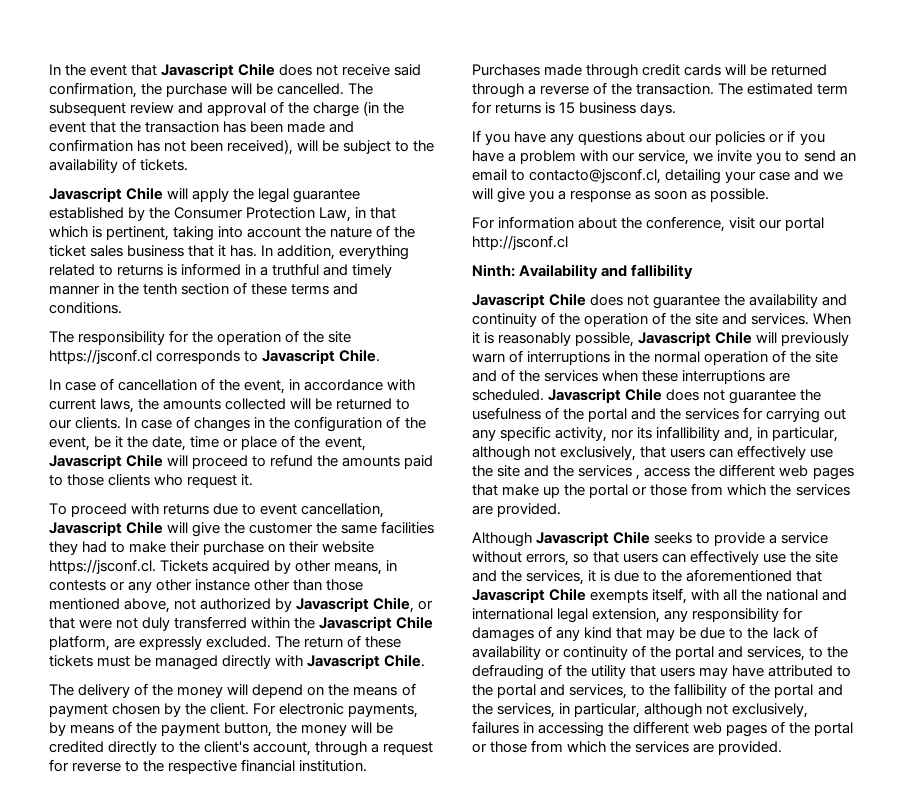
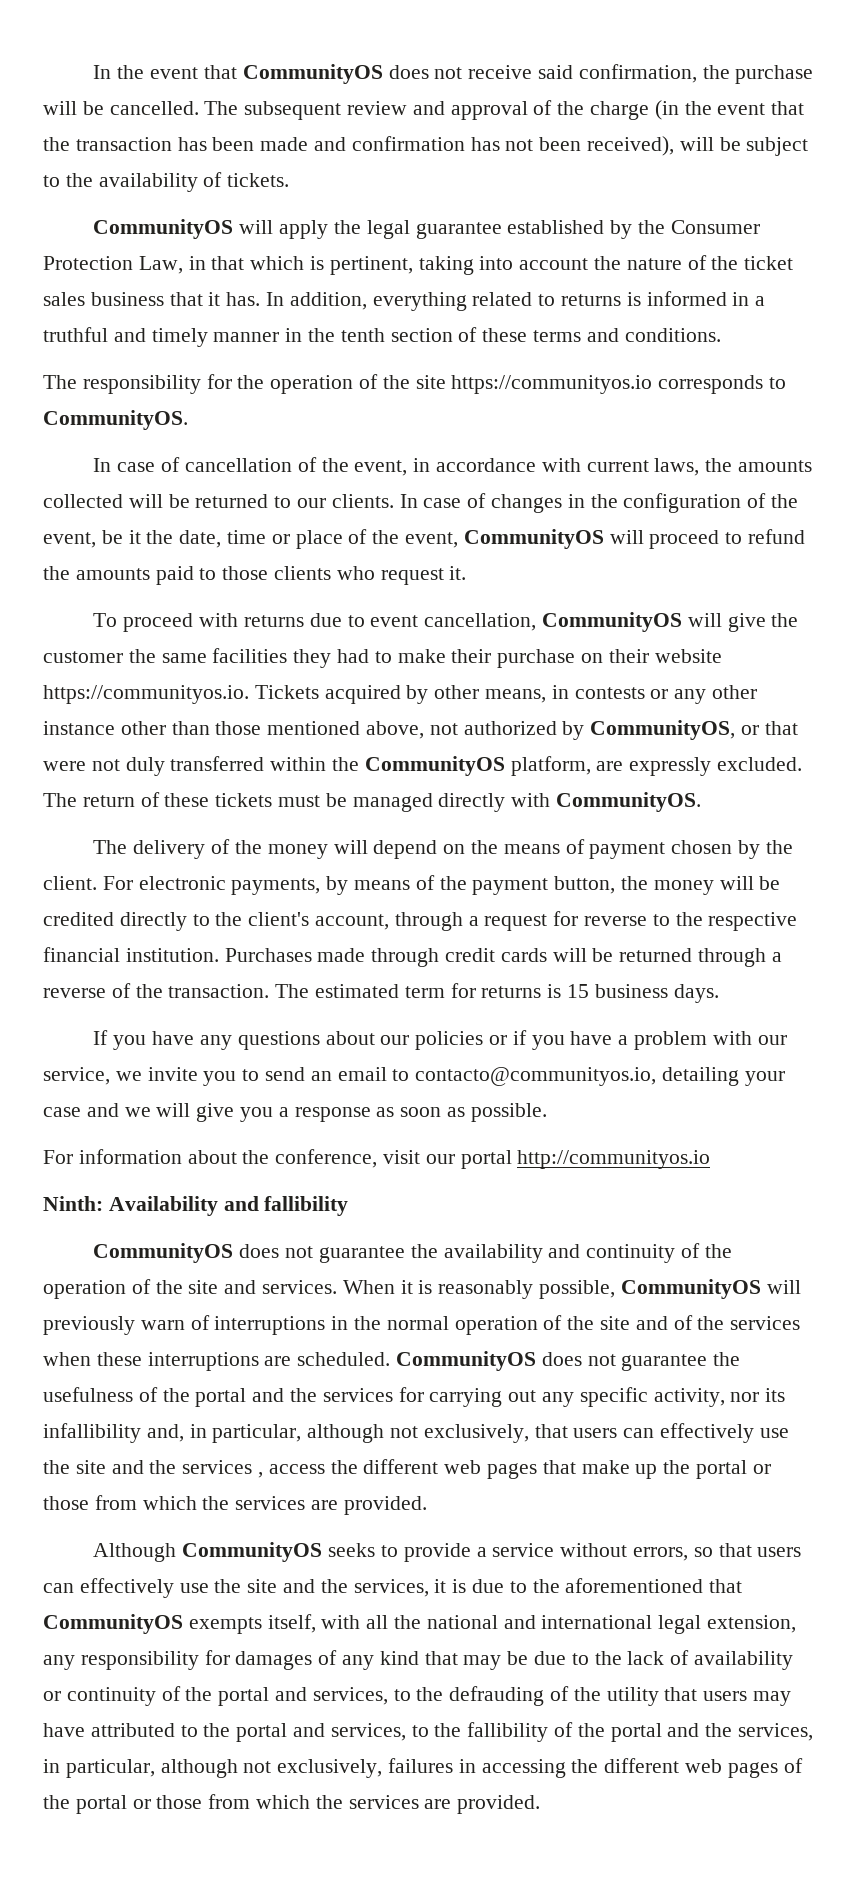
- In the event that Javascript Chile does not receive said confirmation, the purchase will be cancelled.
+ In the event that CommunityOS does not receive said confirmation, the purchase will be cancelled.
- Javascript Chile will apply the legal guarantee established by the Consumer Protection Law, in that which is pertinent, taking into account the nature of the ticket sales business that it has.
+ CommunityOS will apply the legal guarantee established by the Consumer Protection Law, in that which is pertinent, taking into account the nature of the ticket sales business that it has.
- The responsibility for the operation of the site https://jsconf.cl corresponds to Javascript Chile.
+ The responsibility for the operation of the site https://communityos.io corresponds to CommunityOS.
- In case of changes in the configuration of the event, be it the date, time or place of the event, Javascript Chile will proceed to refund the amounts paid to those clients who request it.
+ In case of changes in the configuration of the event, be it the date, time or place of the event, CommunityOS will proceed to refund the amounts paid to those clients who request it.
- To proceed with returns due to event cancellation, Javascript Chile will give the customer the same facilities they had to make their purchase on their website https://jsconf.cl. Tickets acquired by other means, in contests or any other instance other than those mentioned above, not authorized by Javascript Chile, or that were not duly transferred within the Javascript Chile platform, are expressly excluded.
+ To proceed with returns due to event cancellation, CommunityOS will give the customer the same facilities they had to make their purchase on their website https://communityos.io. Tickets acquired by other means, in contests or any other instance other than those mentioned above, not authorized by CommunityOS, or that were not duly transferred within the CommunityOS platform, are expressly excluded.
- The return of these tickets must be managed directly with Javascript Chile.
+ The return of these tickets must be managed directly with CommunityOS.
- If you have any questions about our policies or if you have a problem with our service, we invite you to send an email to contacto@jsconf.cl, detailing your case and we will give you a response as soon as possible.
+ If you have any questions about our policies or if you have a problem with our service, we invite you to send an email to contacto@communityos.io, detailing your case and we will give you a response as soon as possible.
- For information about the conference, visit our portal http://jsconf.cl
+ For information about the conference, visit our portal http://communityos.io
- Javascript Chile does not guarantee the availability and continuity of the operation of the site and services.
+ CommunityOS does not guarantee the availability and continuity of the operation of the site and services.
- When it is reasonably possible, Javascript Chile will previously warn of interruptions in the normal operation of the site and of the services when these interruptions are scheduled.
+ When it is reasonably possible, CommunityOS will previously warn of interruptions in the normal operation of the site and of the services when these interruptions are scheduled.
- Javascript Chile does not guarantee the usefulness of the portal and the services for carrying out any specific activity, nor its infallibility and, in particular, although not exclusively, that users can effectively use the site and the services , access the different web pages that make up the portal or those from which the services are provided.
+ CommunityOS does not guarantee the usefulness of the portal and the services for carrying out any specific activity, nor its infallibility and, in particular, although not exclusively, that users can effectively use the site and the services , access the different web pages that make up the portal or those from which the services are provided.
- Although Javascript Chile seeks to provide a service without errors, so that users can effectively use the site and the services, it is due to the aforementioned that Javascript Chile exempts itself, with all the national and international legal extension, any responsibility for damages of any kind that may be due to the lack of availability or continuity of the portal and services, to the defrauding of the utility that users may have attributed to the portal and services, to the fallibility of the portal and the services, in particular, although not exclusively, failures in accessing the different web pages of the portal or those from which the services are provided.
+ Although CommunityOS seeks to provide a service without errors, so that users can effectively use the site and the services, it is due to the aforementioned that CommunityOS exempts itself, with all the national and international legal extension, any responsibility for damages of any kind that may be due to the lack of availability or continuity of the portal and services, to the defrauding of the utility that users may have attributed to the portal and services, to the fallibility of the portal and the services, in particular, although not exclusively, failures in accessing the different web pages of the portal or those from which the services are provided.

